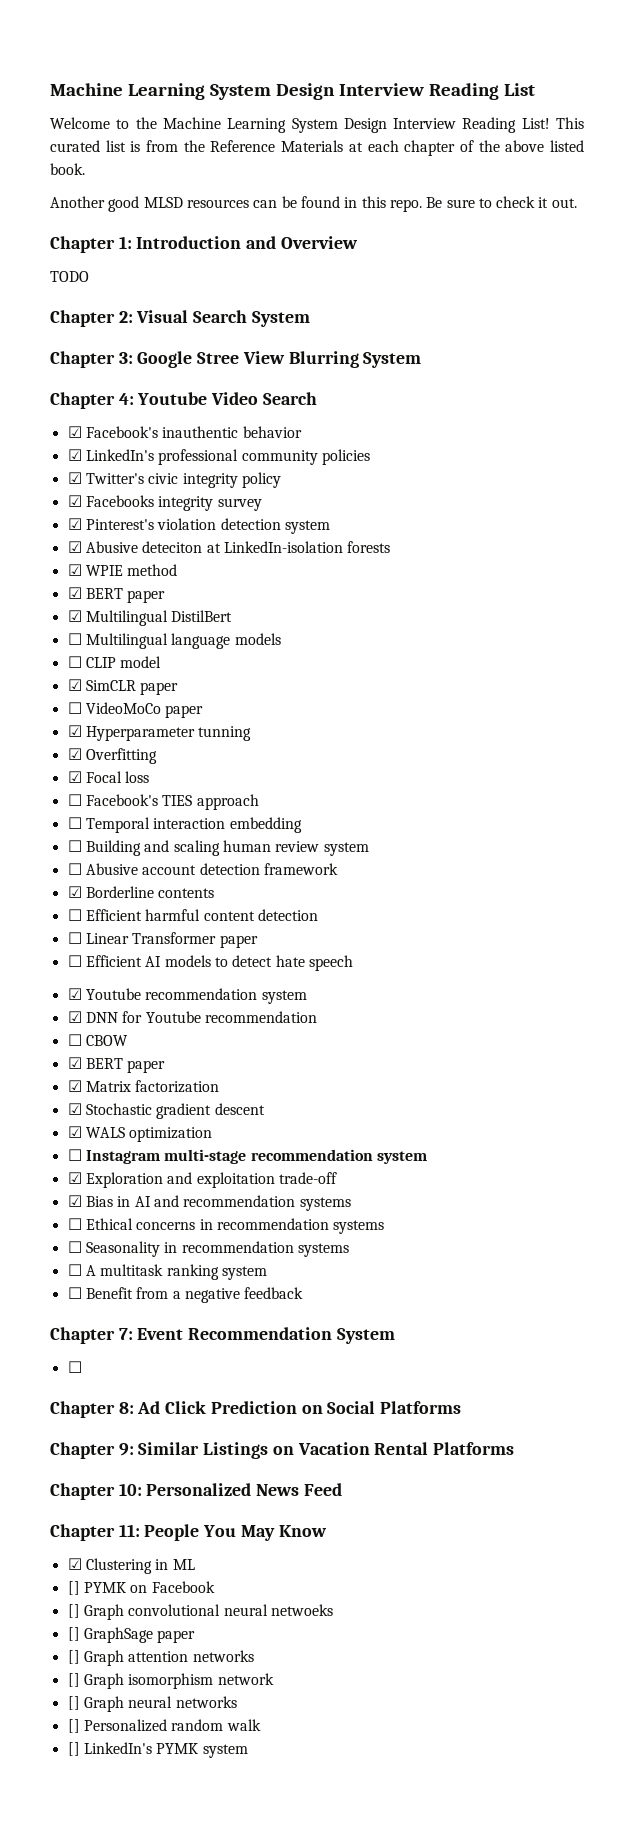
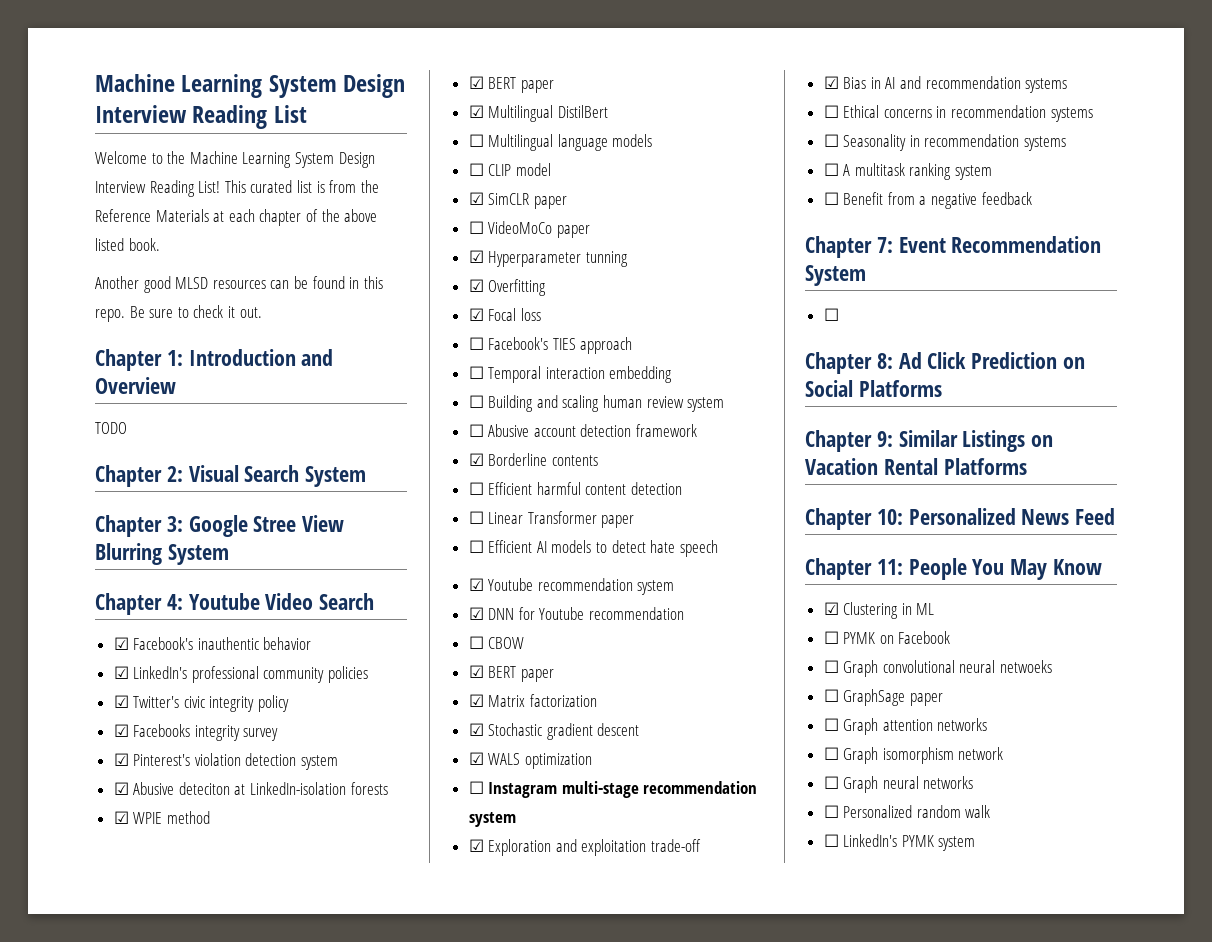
- [] PYMK on Facebook
+ ☐ PYMK on Facebook
- [] Graph convolutional neural netwoeks
+ ☐ Graph convolutional neural netwoeks
- [] GraphSage paper
+ ☐ GraphSage paper
- [] Graph attention networks
+ ☐ Graph attention networks
- [] Graph isomorphism network
+ ☐ Graph isomorphism network
- [] Graph neural networks
+ ☐ Graph neural networks
- [] Personalized random walk
+ ☐ Personalized random walk
- [] LinkedIn's PYMK system
+ ☐ LinkedIn's PYMK system

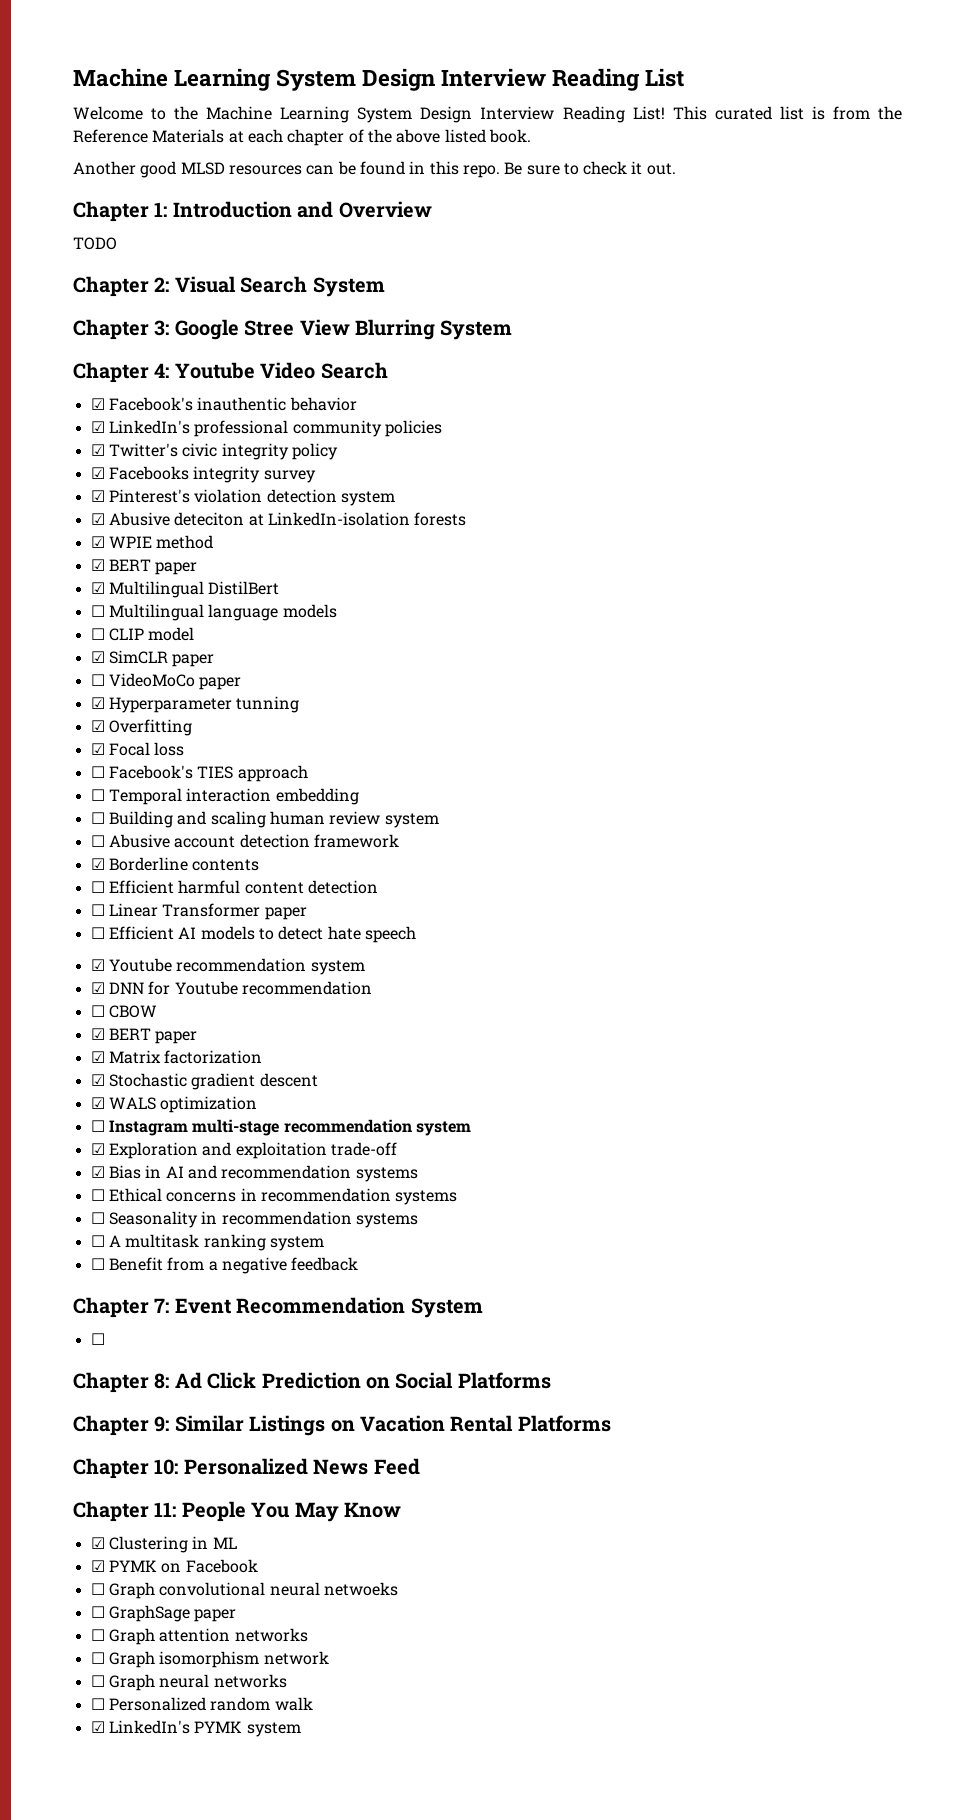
- ☐ PYMK on Facebook
+ ☑ PYMK on Facebook
- ☐ LinkedIn's PYMK system
+ ☑ LinkedIn's PYMK system

